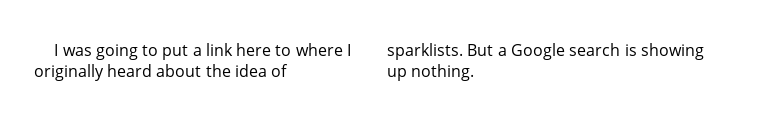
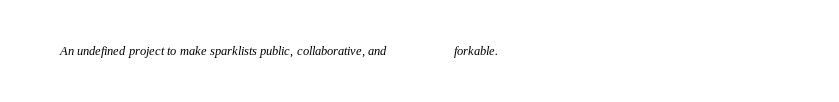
- I was going to put a link here to where I originally heard about the idea of sparklists. But a Google search is showing up nothing.
+ An undefined project to make sparklists public, collaborative, and forkable.

